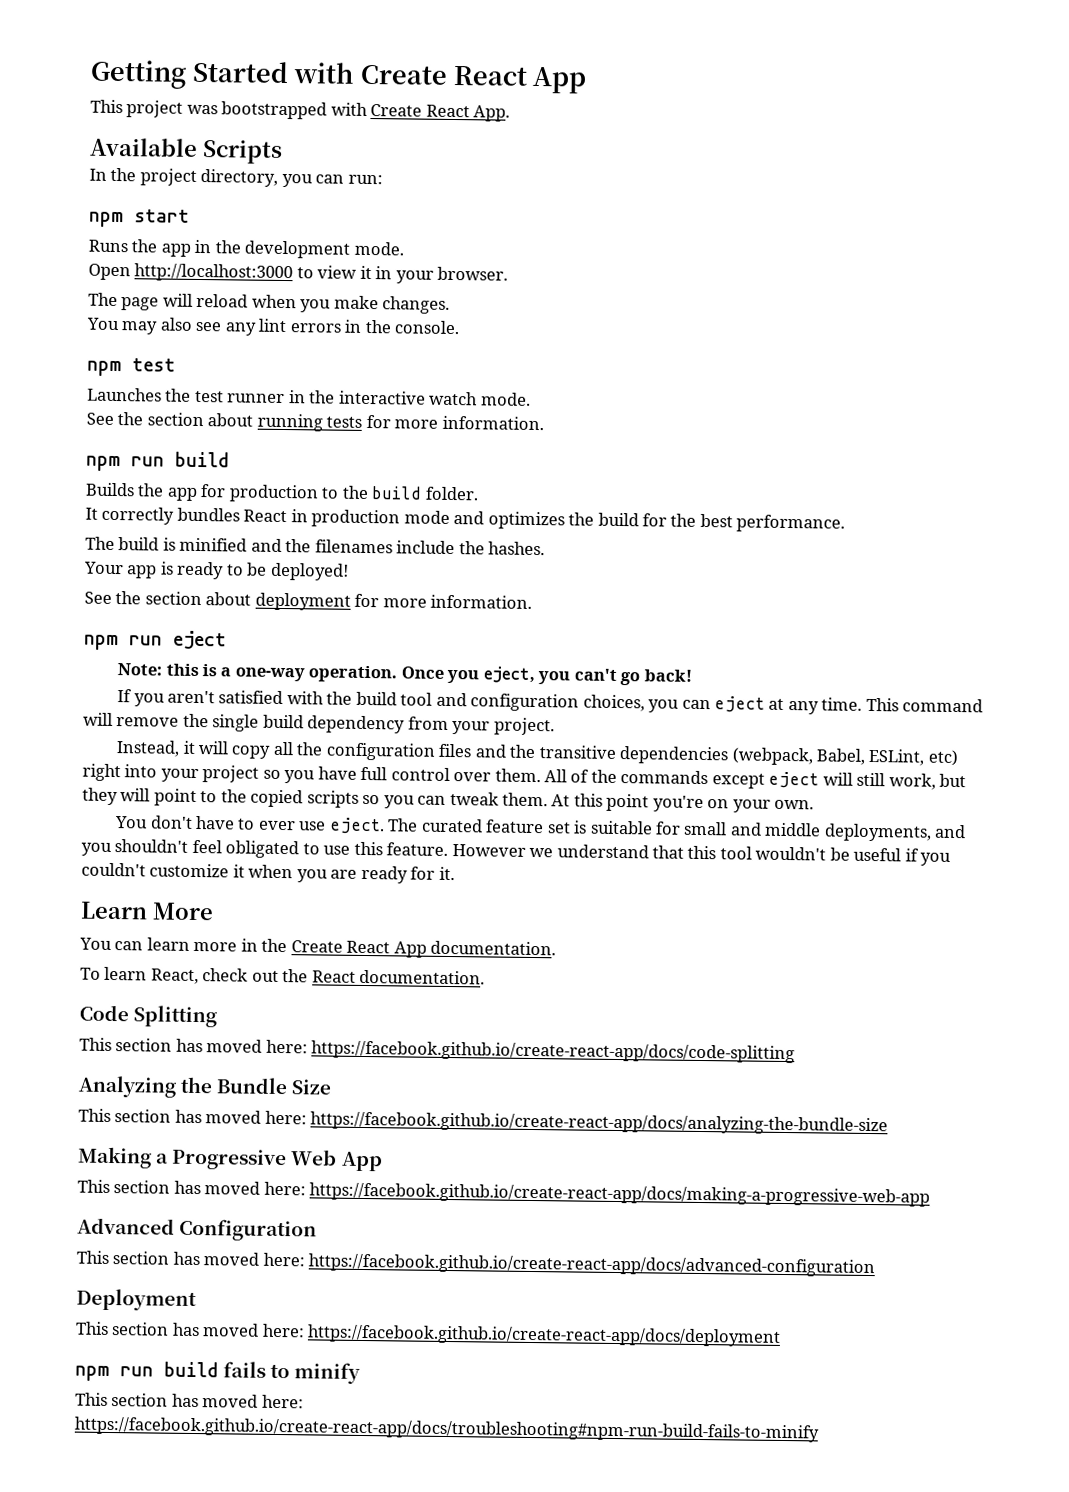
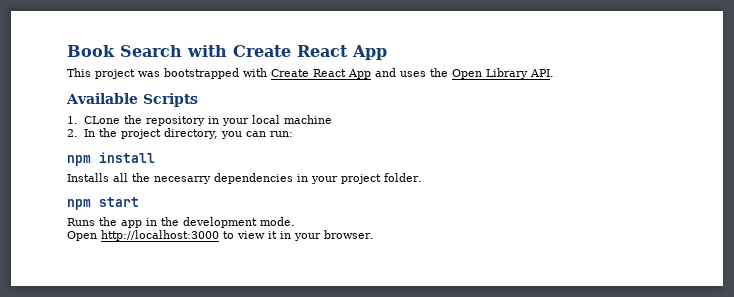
- Getting Started with Create React App
+ Book Search with Create React App
- This project was bootstrapped with Create React App.
+ This project was bootstrapped with Create React App and uses the Open Library API.
  Available Scripts
- In the project directory, you can run:
+ 1. CLone the repository in your local machine
+ 2. In the project directory, you can run:
+ npm install
+ Installs all the necesarry dependencies in your project folder.
- The page will reload when you make changes.
- You may also see any lint errors in the console.
- npm test
- Launches the test runner in the interactive watch mode.
- See the section about running tests for more information.
- npm run build
- Builds the app for production to the build folder.
- It correctly bundles React in production mode and optimizes the build for the best performance.
- The build is minified and the filenames include the hashes.
- Your app is ready to be deployed!
- See the section about deployment for more information.
- npm run eject
- Note: this is a one-way operation. Once you eject, you can't go back!
- If you aren't satisfied with the build tool and configuration choices, you can eject at any time. This command will remove the single build dependency from your project.
- Instead, it will copy all the configuration files and the transitive dependencies (webpack, Babel, ESLint, etc) right into your project so you have full control over them. All of the commands except eject will still work, but they will point to the copied scripts so you can tweak them. At this point you're on your own.
- You don't have to ever use eject. The curated feature set is suitable for small and middle deployments, and you shouldn't feel obligated to use this feature. However we understand that this tool wouldn't be useful if you couldn't customize it when you are ready for it.
- Learn More
- You can learn more in the Create React App documentation.
- To learn React, check out the React documentation.
- Code Splitting
- This section has moved here: https://facebook.github.io/create-react-app/docs/code-splitting
- Analyzing the Bundle Size
- This section has moved here: https://facebook.github.io/create-react-app/docs/analyzing-the-bundle-size
- Making a Progressive Web App
- This section has moved here: https://facebook.github.io/create-react-app/docs/making-a-progressive-web-app
- Advanced Configuration
- This section has moved here: https://facebook.github.io/create-react-app/docs/advanced-configuration
- Deployment
- This section has moved here: https://facebook.github.io/create-react-app/docs/deployment
- npm run build fails to minify
- This section has moved here: https://facebook.github.io/create-react-app/docs/troubleshooting#npm-run-build-fails-to-minify

